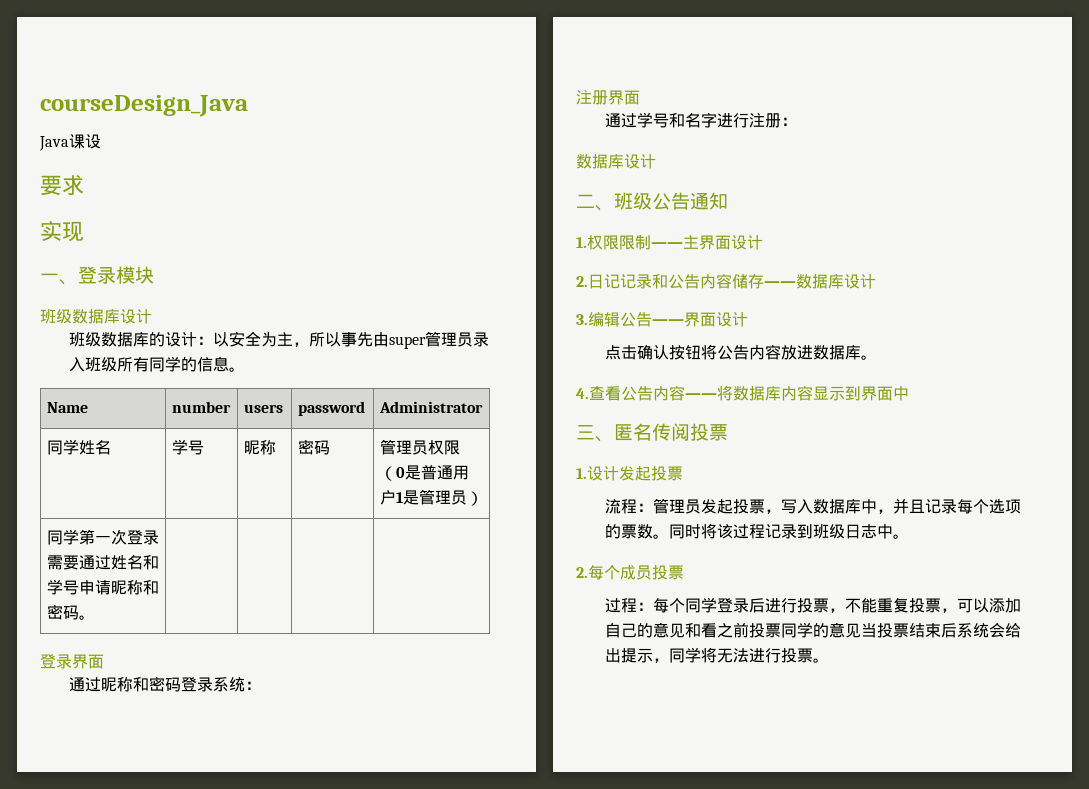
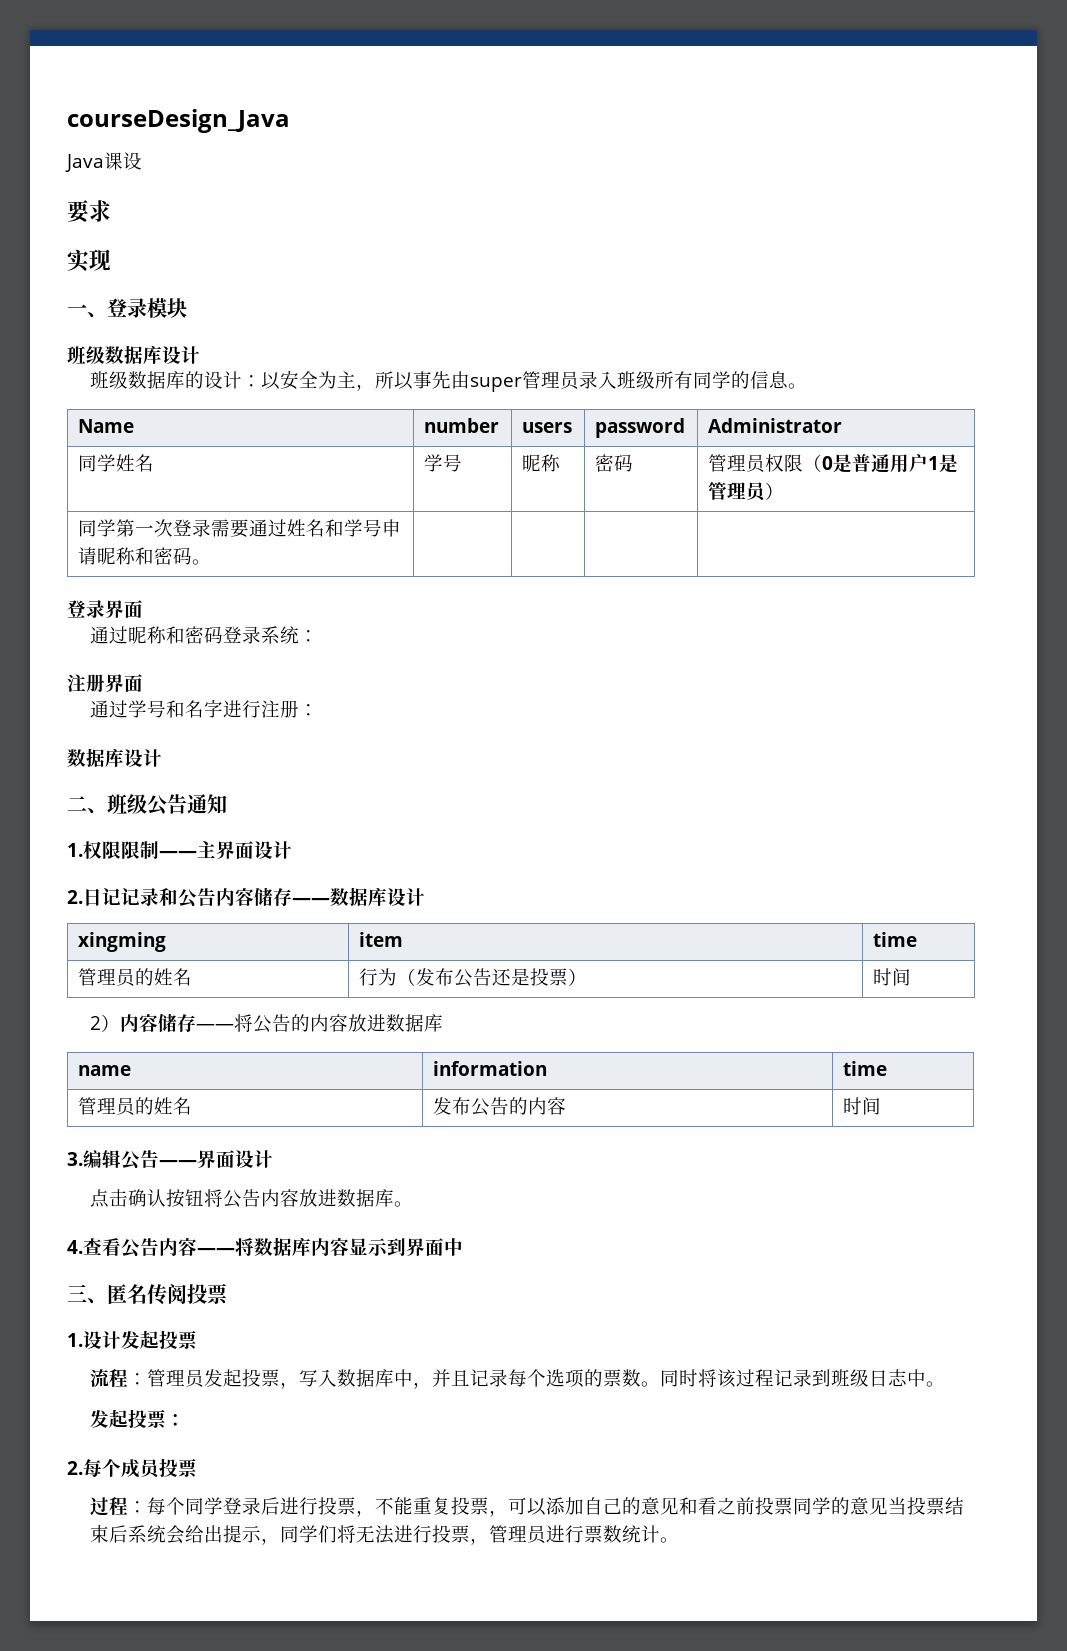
+ xingming | item | time
+ 管理员的姓名 | 行为（发布公告还是投票） | 时间
+ 2）内容储存——将公告的内容放进数据库
+ name | information | time
+ 管理员的姓名 | 发布公告的内容 | 时间
+ 发起投票：
- 过程：每个同学登录后进行投票，不能重复投票，可以添加自己的意见和看之前投票同学的意见当投票结束后系统会给出提示，同学将无法进行投票。
+ 过程：每个同学登录后进行投票，不能重复投票，可以添加自己的意见和看之前投票同学的意见当投票结束后系统会给出提示，同学们将无法进行投票，管理员进行票数统计。

